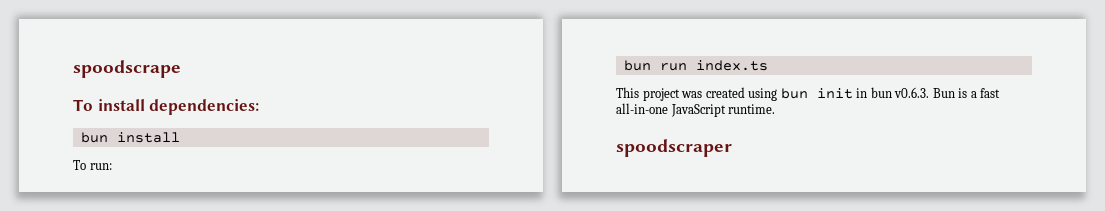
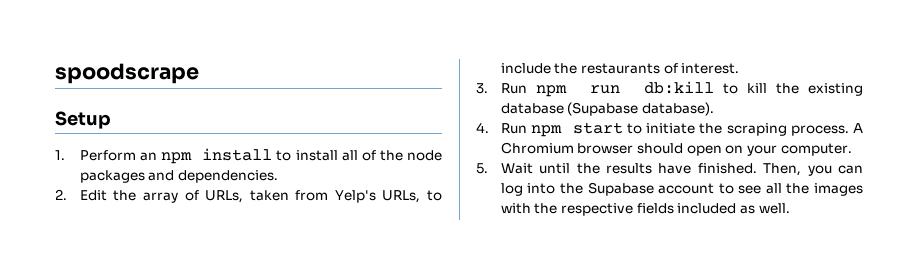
- To install dependencies:
- bun install
- To run:
- bun run index.ts
- This project was created using bun init in bun v0.6.3. Bun is a fast all-in-one JavaScript runtime.
- spoodscraper
+ Setup
+ 1. Perform an npm install to install all of the node packages and dependencies.
+ 2. Edit the array of URLs, taken from Yelp's URLs, to include the restaurants of interest.
+ 3. Run npm run db:kill to kill the existing database (Supabase database).
+ 4. Run npm start to initiate the scraping process. A Chromium browser should open on your computer.
+ 5. Wait until the results have finished. Then, you can log into the Supabase account to see all the images with the respective fields included as well.

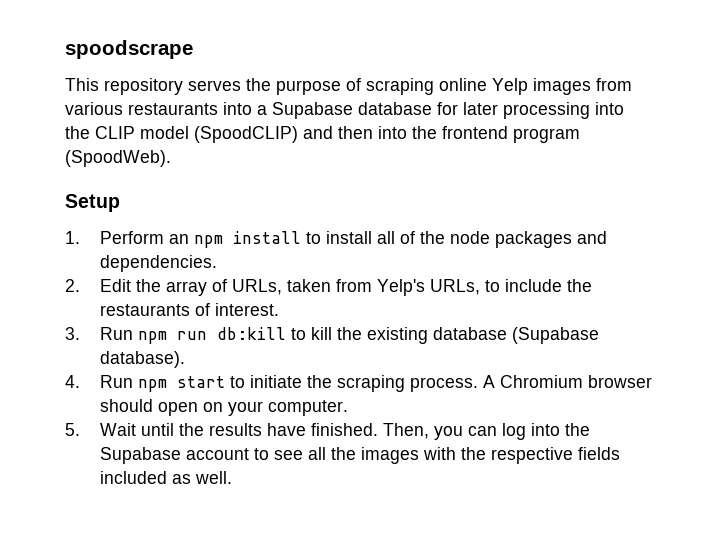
+ This repository serves the purpose of scraping online Yelp images from various restaurants into a Supabase database for later processing into the CLIP model (SpoodCLIP) and then into the frontend program (SpoodWeb).

